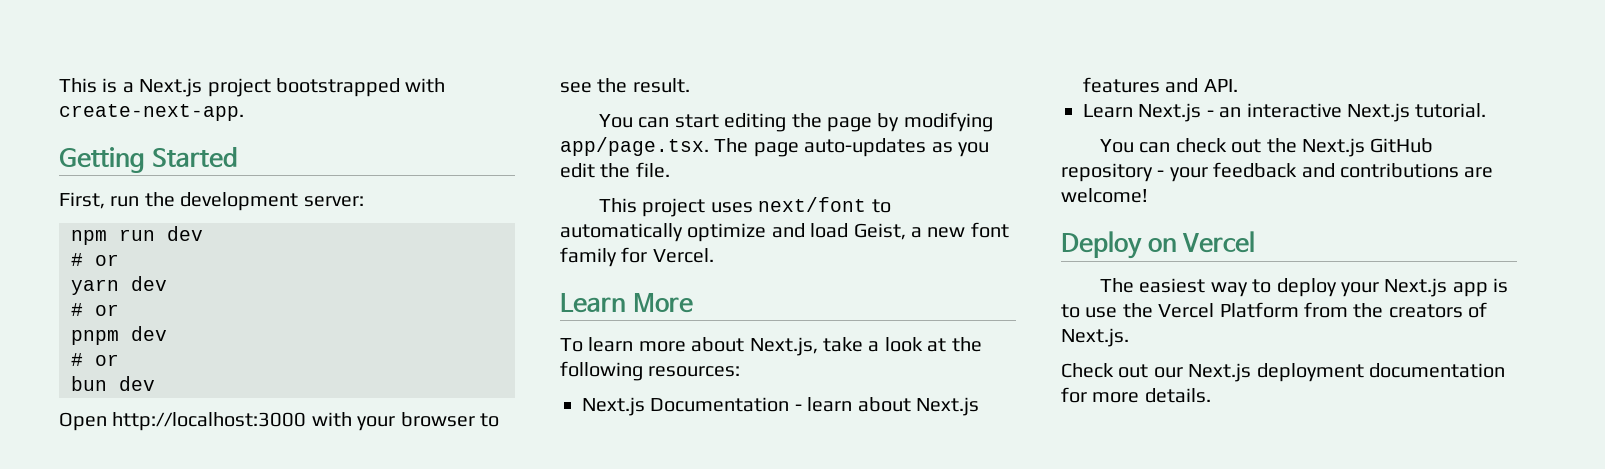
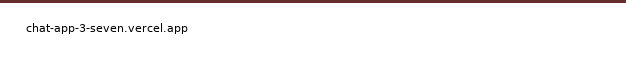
- This is a Next.js project bootstrapped with create-next-app.
- Getting Started
- First, run the development server:
- npm run dev
- # or
- yarn dev
- # or
- pnpm dev
- # or
- bun dev
- Open http://localhost:3000 with your browser to see the result.
- You can start editing the page by modifying app/page.tsx. The page auto-updates as you edit the file.
- This project uses next/font to automatically optimize and load Geist, a new font family for Vercel.
- Learn More
- To learn more about Next.js, take a look at the following resources:
- Next.js Documentation - learn about Next.js features and API.
- Learn Next.js - an interactive Next.js tutorial.
- You can check out the Next.js GitHub repository - your feedback and contributions are welcome!
- Deploy on Vercel
- The easiest way to deploy your Next.js app is to use the Vercel Platform from the creators of Next.js.
- Check out our Next.js deployment documentation for more details.
+ chat-app-3-seven.vercel.app

